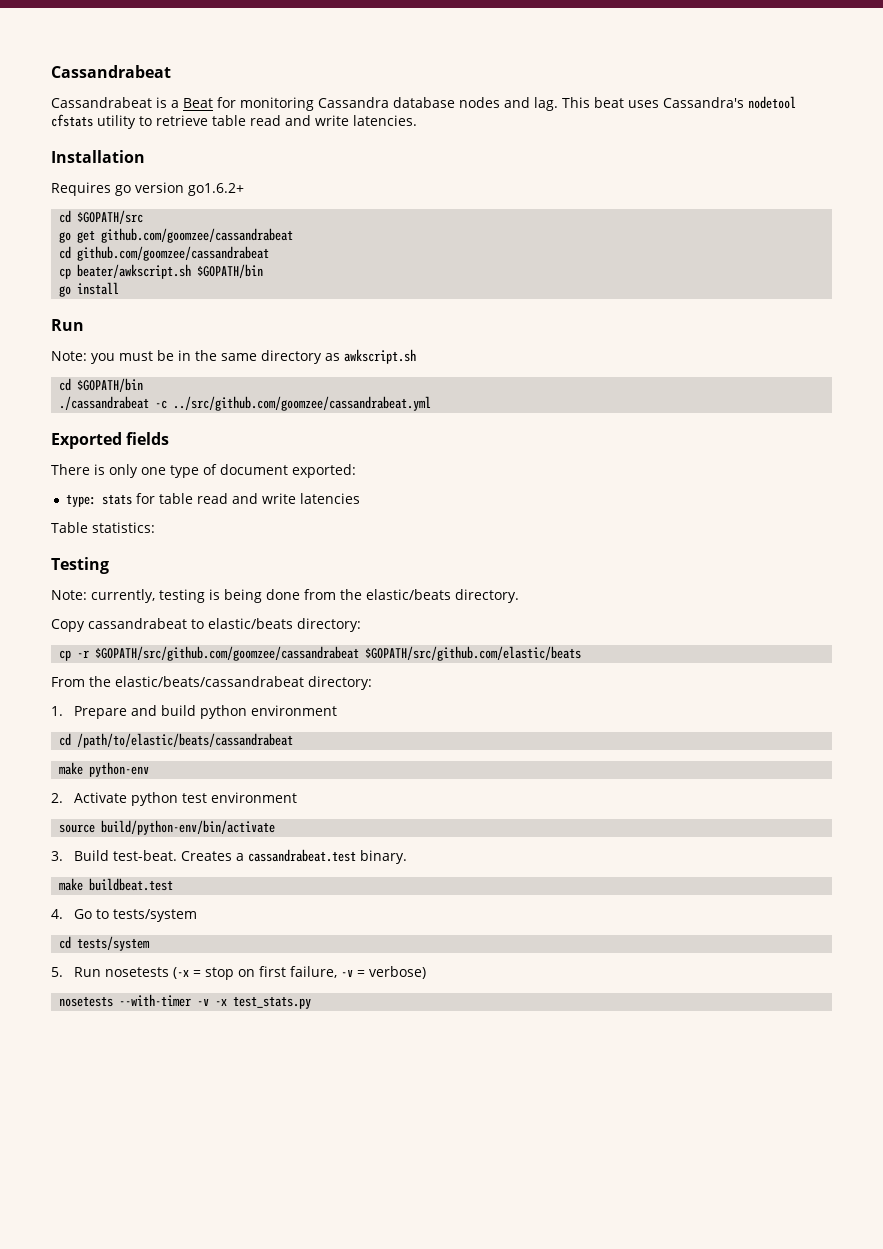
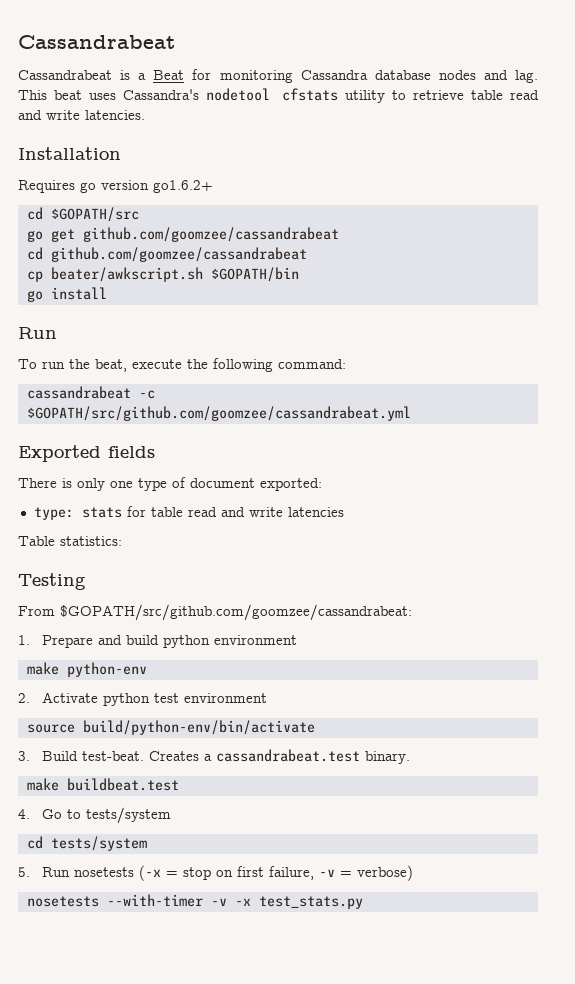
- Note: you must be in the same directory as awkscript.sh
- cd $GOPATH/bin
- ./cassandrabeat -c ../src/github.com/goomzee/cassandrabeat.yml
+ To run the beat, execute the following command:
+ cassandrabeat -c $GOPATH/src/github.com/goomzee/cassandrabeat.yml
- Note: currently, testing is being done from the elastic/beats directory.
- Copy cassandrabeat to elastic/beats directory:
- cp -r $GOPATH/src/github.com/goomzee/cassandrabeat $GOPATH/src/github.com/elastic/beats
- From the elastic/beats/cassandrabeat directory:
+ From $GOPATH/src/github.com/goomzee/cassandrabeat:
- cd /path/to/elastic/beats/cassandrabeat

